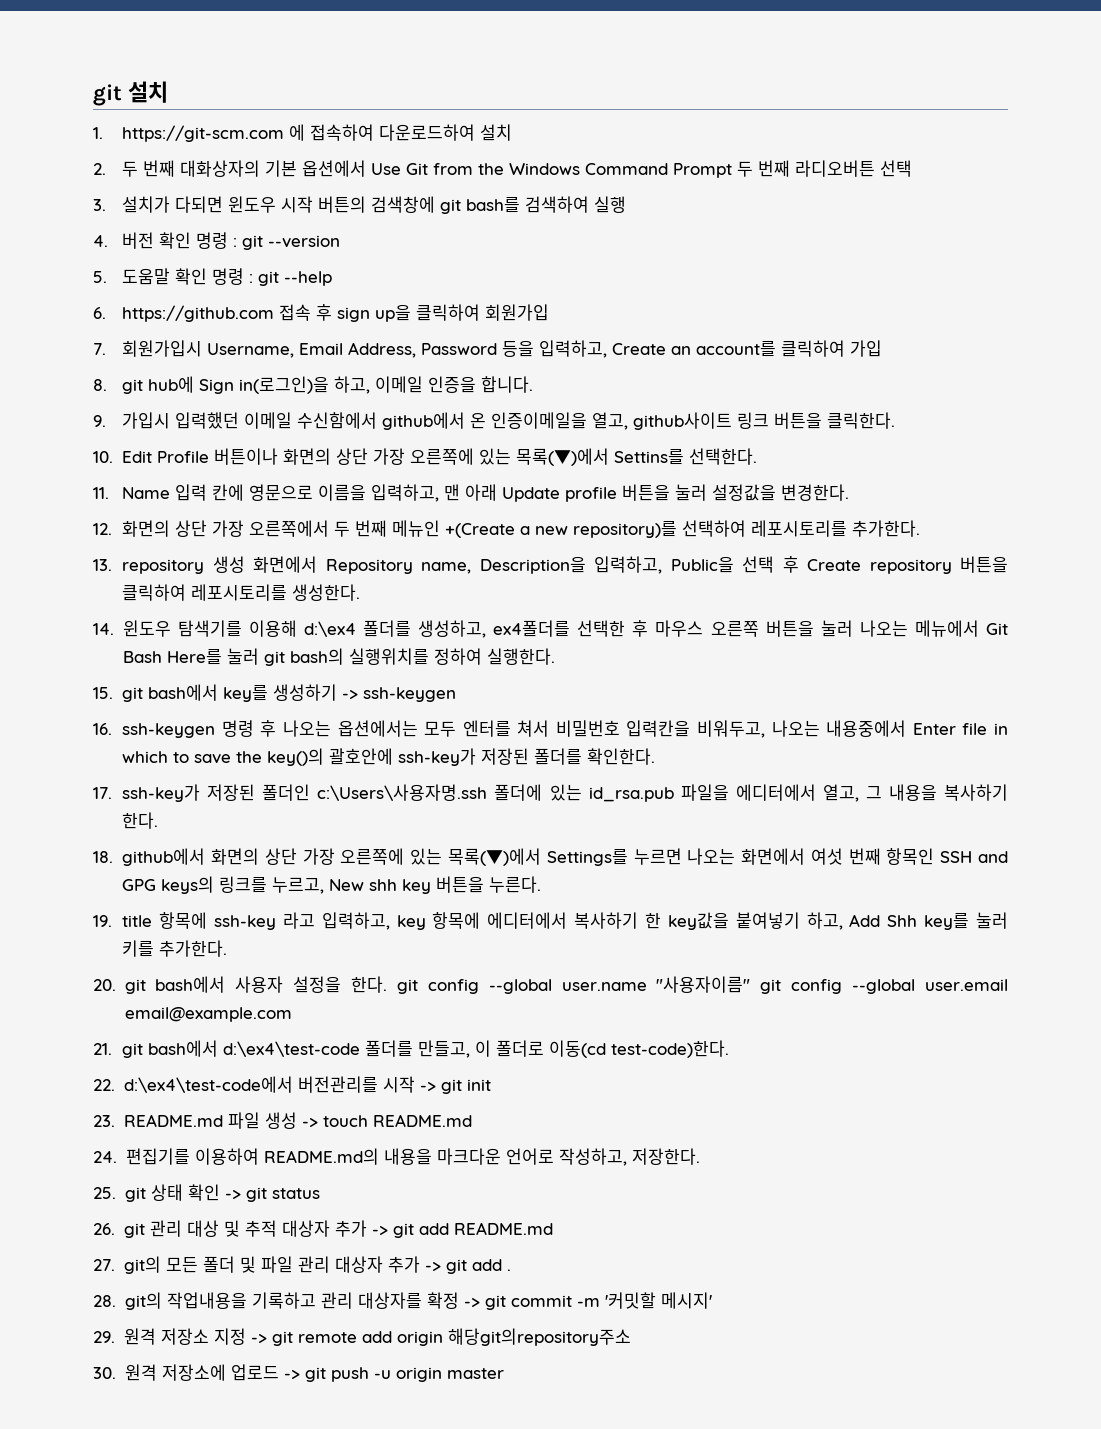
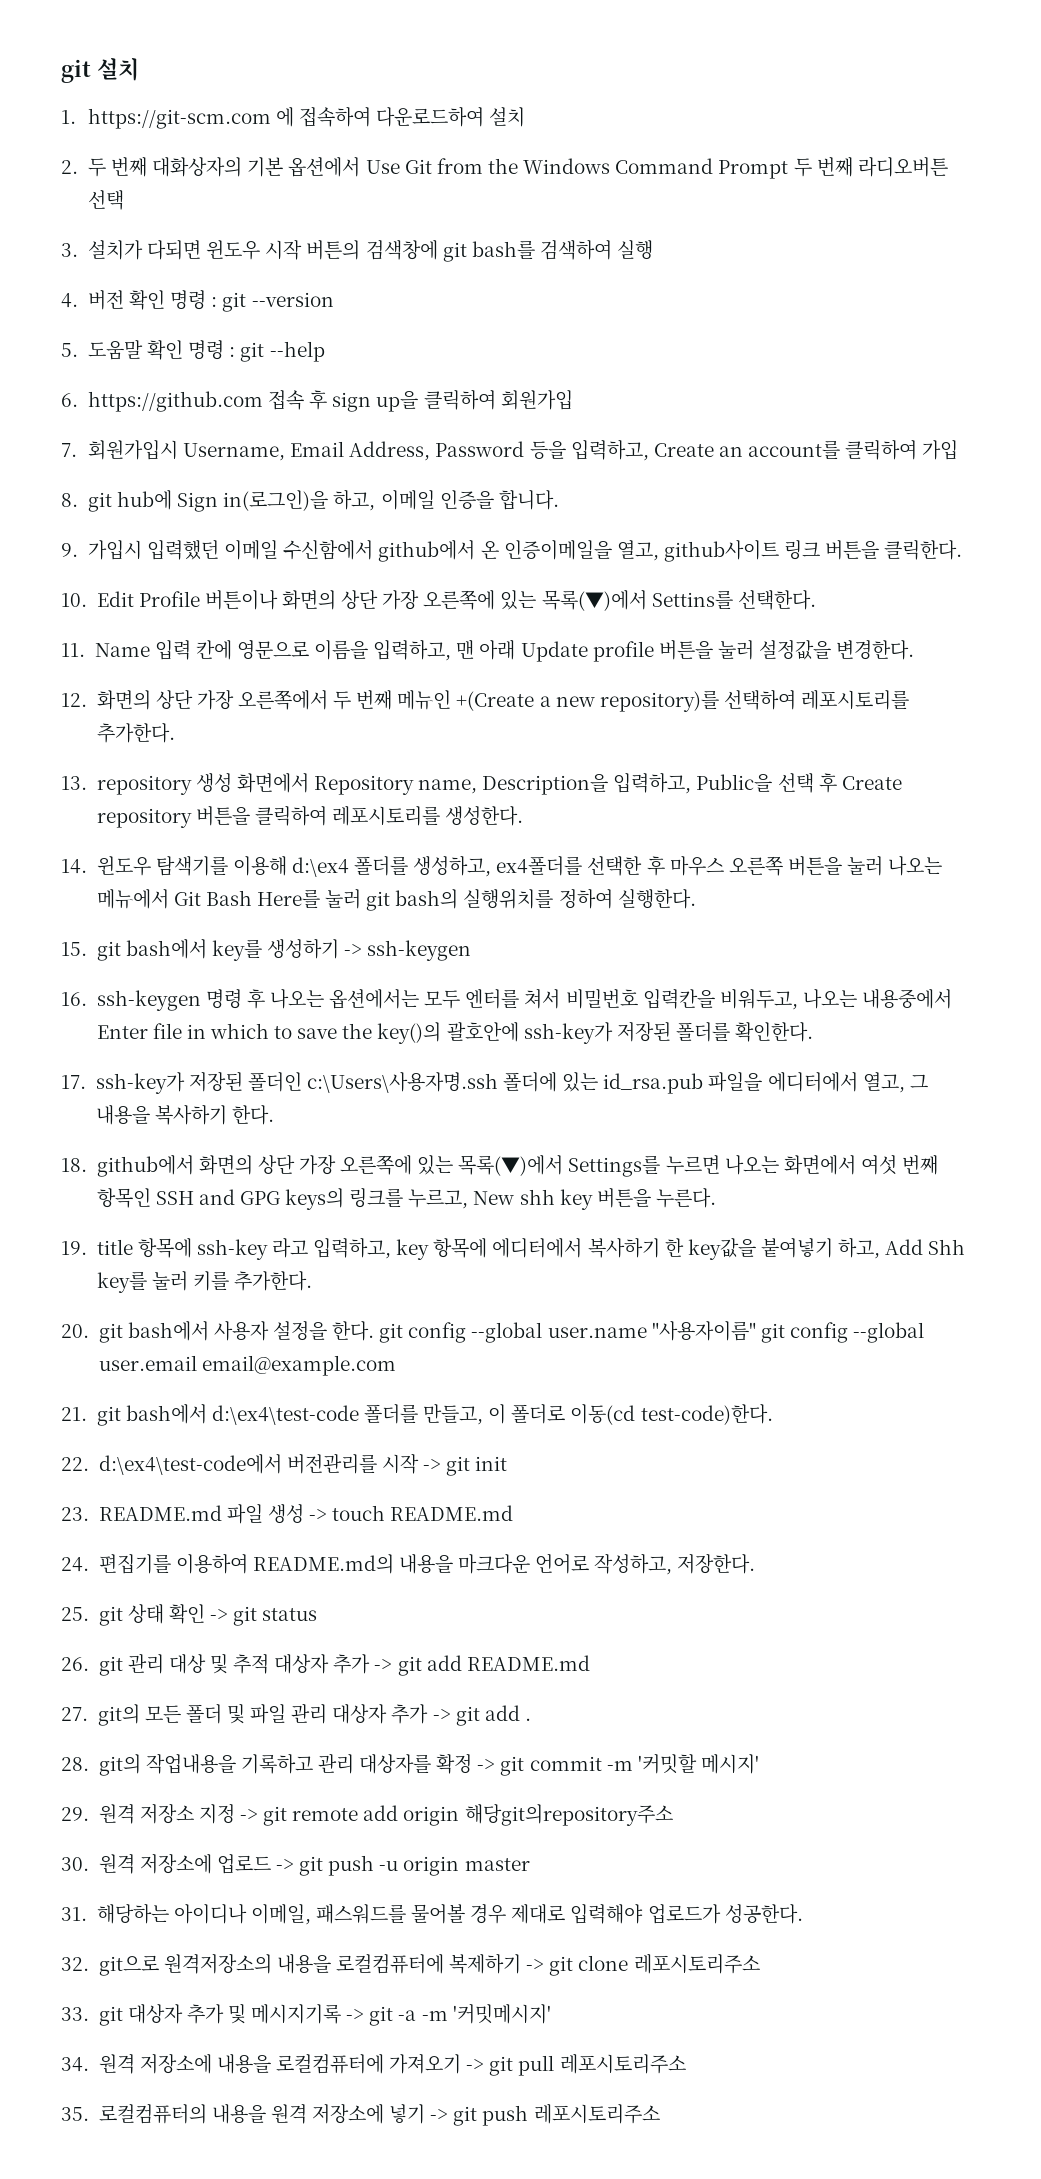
+ 31. 해당하는 아이디나 이메일, 패스워드를 물어볼 경우 제대로 입력해야 업로드가 성공한다.
+ 32. git으로 원격저장소의 내용을 로컬컴퓨터에 복제하기 -> git clone 레포시토리주소
+ 33. git 대상자 추가 및 메시지기록 -> git -a -m '커밋메시지'
+ 34. 원격 저장소에 내용을 로컬컴퓨터에 가져오기 -> git pull 레포시토리주소
+ 35. 로컬컴퓨터의 내용을 원격 저장소에 넣기 -> git push 레포시토리주소

